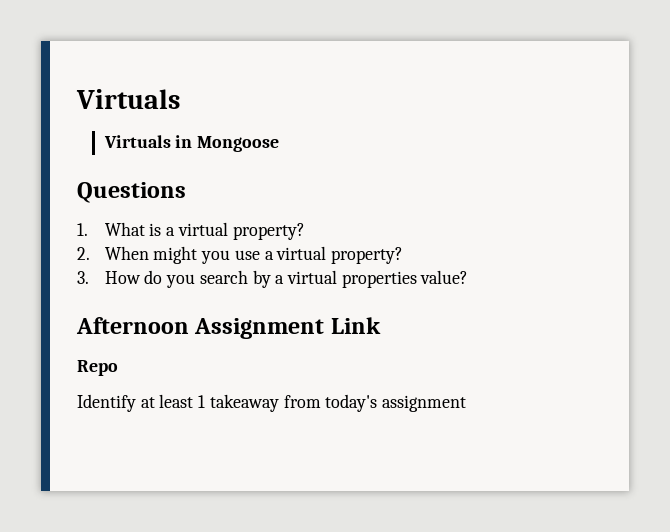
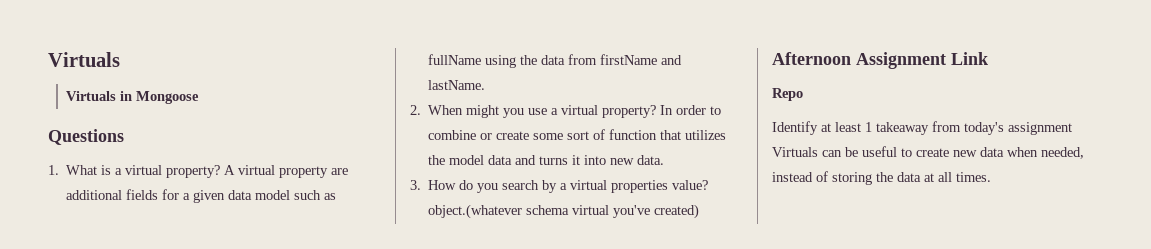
+ A virtual property are additional fields for a given data model such as fullName using the data from firstName and lastName.
+ In order to combine or create some sort of function that utilizes the model data and turns it into new data.
- 3. How do you search by a virtual properties value?
+ 3. How do you search by a virtual properties value? object.(whatever schema virtual you've created)
- Identify at least 1 takeaway from today's assignment
+ Identify at least 1 takeaway from today's assignment Virtuals can be useful to create new data when needed, instead of storing the data at all times.

